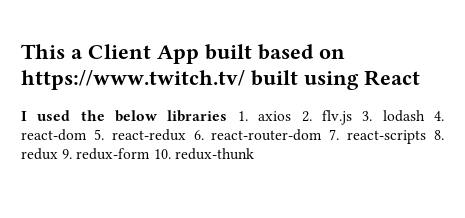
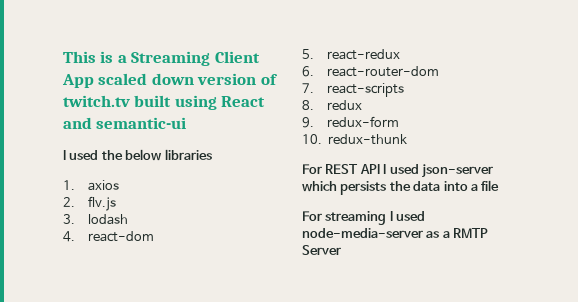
- This a Client App built based on https://www.twitch.tv/ built using React
+ This is a Streaming Client App scaled down version of twitch.tv built using React and semantic-ui
- I used the below libraries 1. axios 2. flv.js 3. lodash 4. react-dom 5. react-redux 6. react-router-dom 7. react-scripts 8. redux 9. redux-form 10. redux-thunk
+ I used the below libraries
+ 1. axios
+ 2. flv.js
+ 3. lodash
+ 4. react-dom
+ 5. react-redux
+ 6. react-router-dom
+ 7. react-scripts
+ 8. redux
+ 9. redux-form
+ 10. redux-thunk
+ For REST API I used json-server which persists the data into a file
+ For streaming I used node-media-server as a RMTP Server

